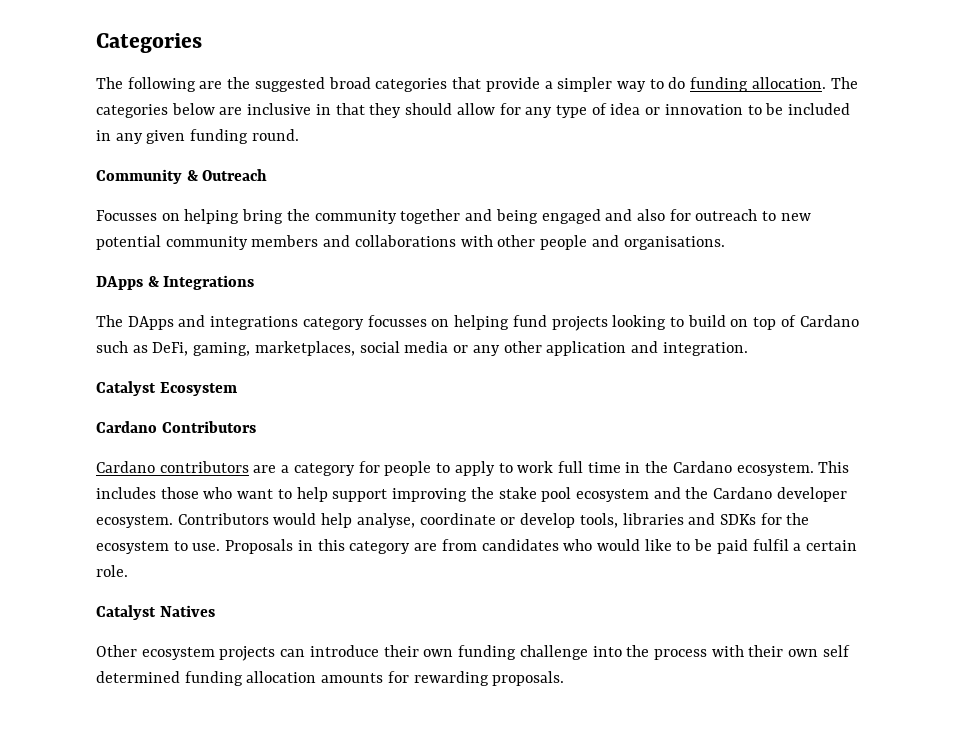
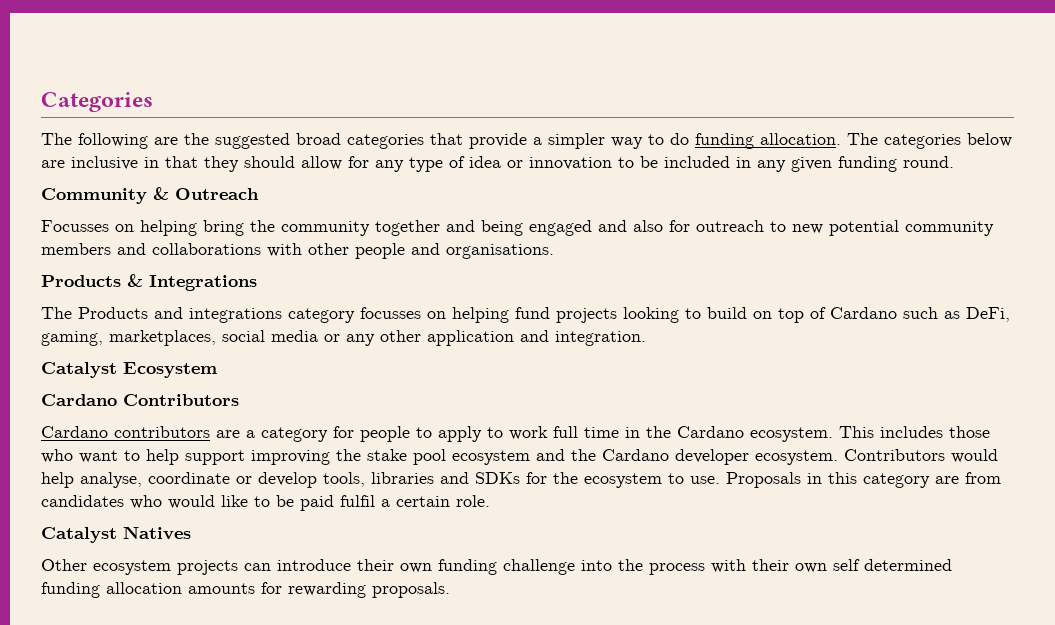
- DApps & Integrations
+ Products & Integrations
- The DApps and integrations category focusses on helping fund projects looking to build on top of Cardano such as DeFi, gaming, marketplaces, social media or any other application and integration.
+ The Products and integrations category focusses on helping fund projects looking to build on top of Cardano such as DeFi, gaming, marketplaces, social media or any other application and integration.

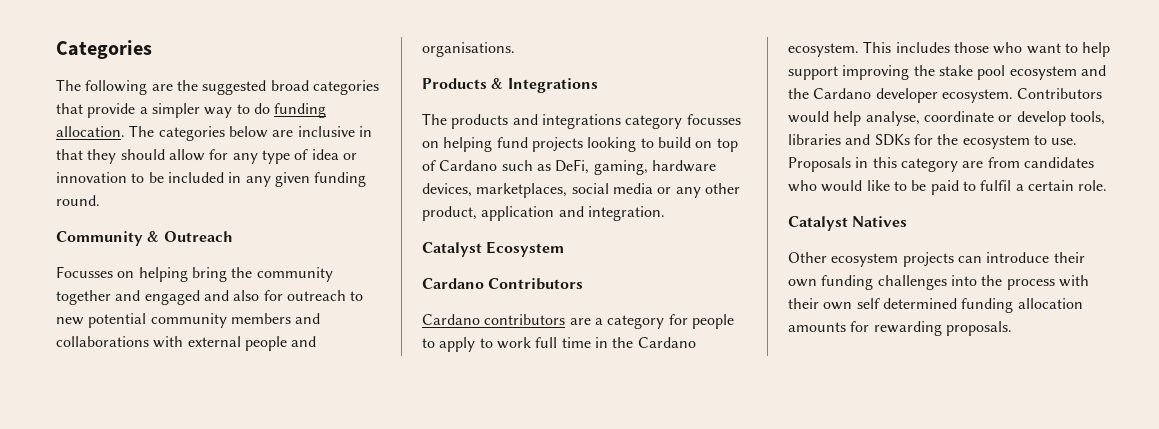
- Focusses on helping bring the community together and being engaged and also for outreach to new potential community members and collaborations with other people and organisations.
+ Focusses on helping bring the community together and engaged and also for outreach to new potential community members and collaborations with external people and organisations.
- The Products and integrations category focusses on helping fund projects looking to build on top of Cardano such as DeFi, gaming, marketplaces, social media or any other application and integration.
+ The products and integrations category focusses on helping fund projects looking to build on top of Cardano such as DeFi, gaming, hardware devices, marketplaces, social media or any other product, application and integration.
- Proposals in this category are from candidates who would like to be paid fulfil a certain role.
+ Proposals in this category are from candidates who would like to be paid to fulfil a certain role.
- Other ecosystem projects can introduce their own funding challenge into the process with their own self determined funding allocation amounts for rewarding proposals.
+ Other ecosystem projects can introduce their own funding challenges into the process with their own self determined funding allocation amounts for rewarding proposals.

